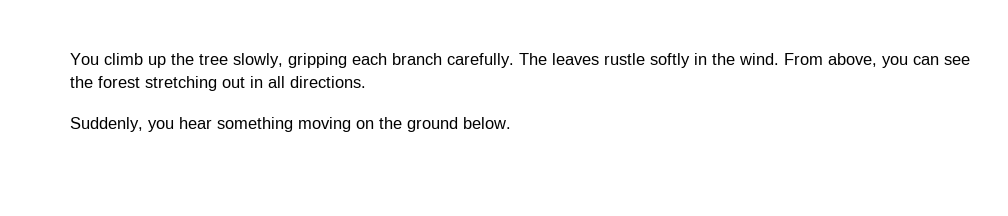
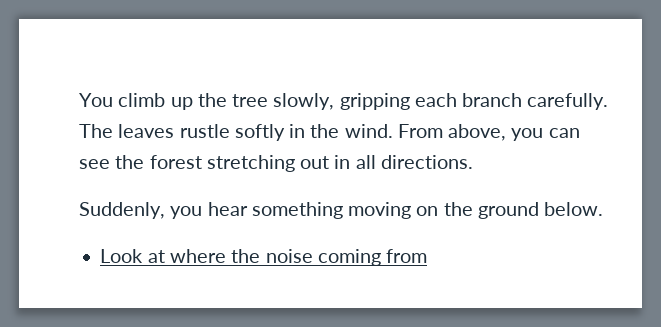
+ Look at where the noise coming from

